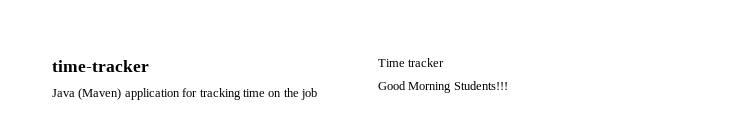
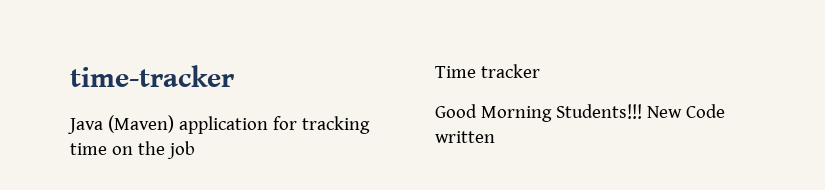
+ New Code written

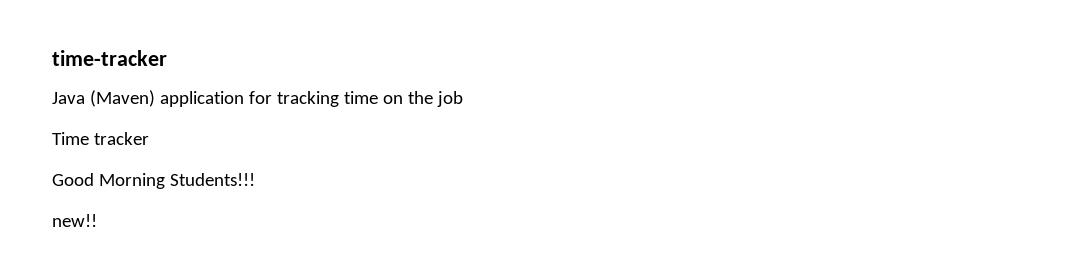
- Good Morning Students!!! New Code written
+ Good Morning Students!!!
+ new!!

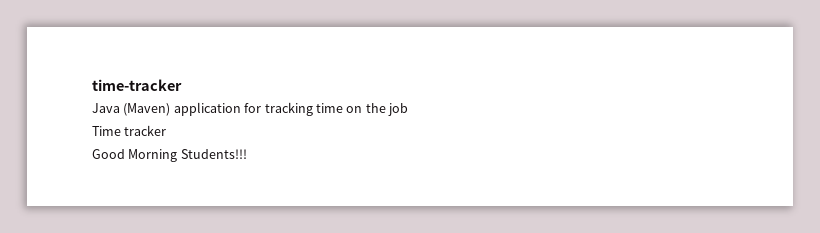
- new!!

